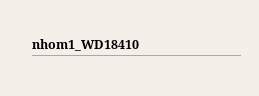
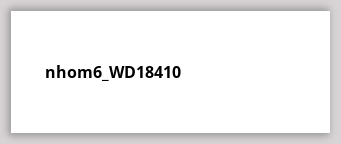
- nhom1_WD18410
+ nhom6_WD18410

